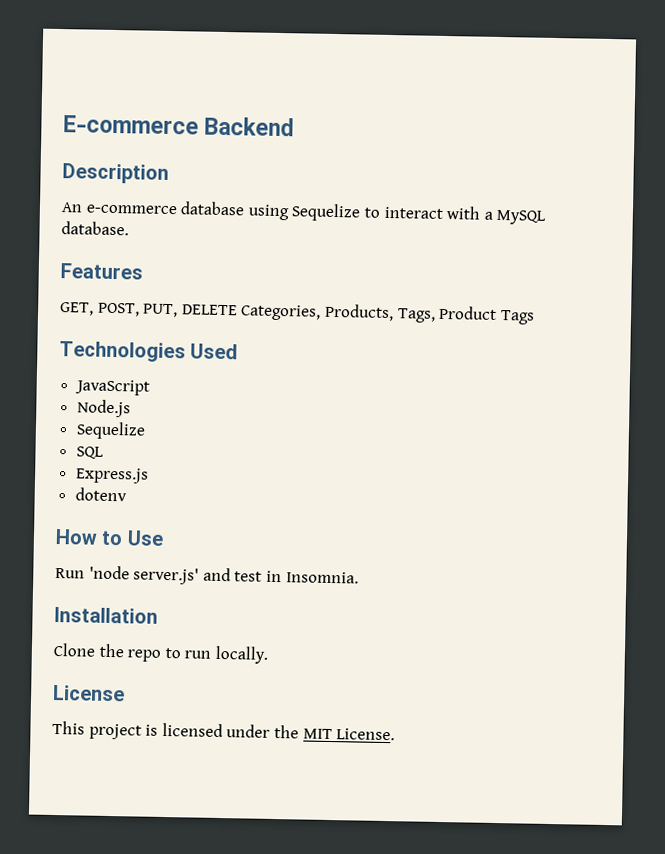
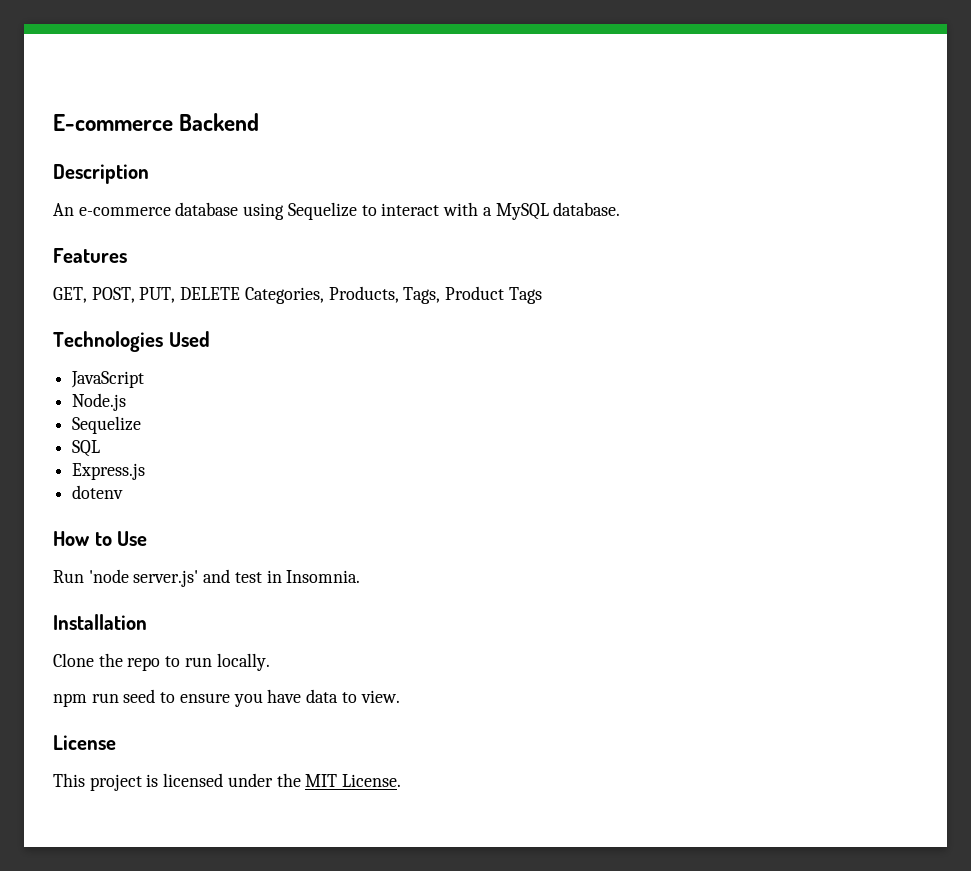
+ npm run seed to ensure you have data to view.

